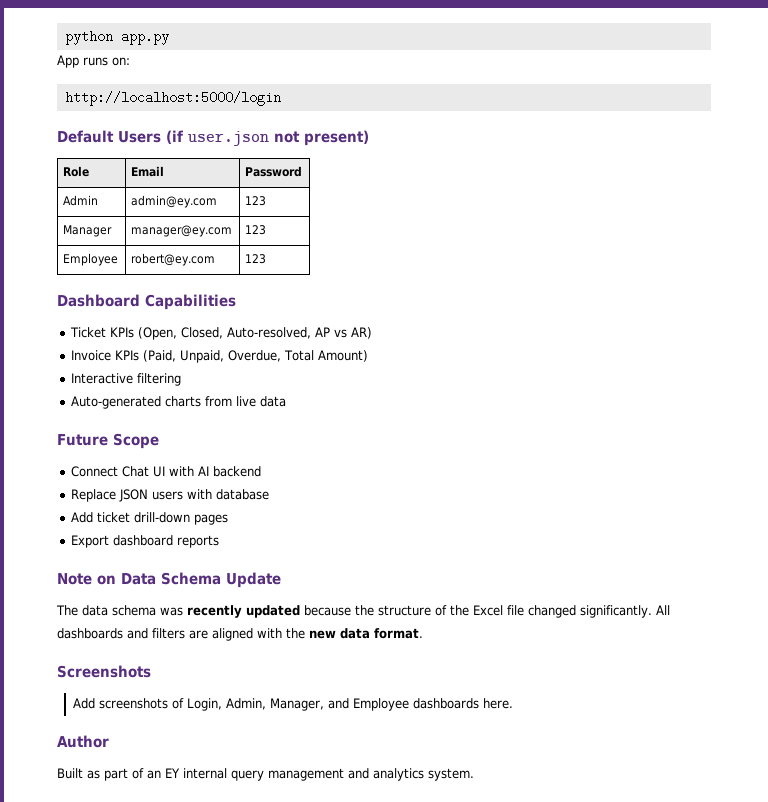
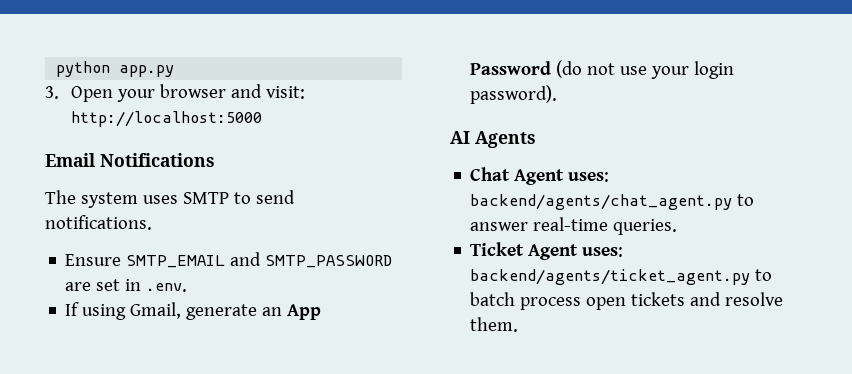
- App runs on:
- http://localhost:5000/login
- Default Users (if user.json not present)
- Role | Email | Password
- Admin | admin@ey.com | 123
- Manager | manager@ey.com | 123
- Employee | robert@ey.com | 123
- Dashboard Capabilities
- Ticket KPIs (Open, Closed, Auto-resolved, AP vs AR)
- Invoice KPIs (Paid, Unpaid, Overdue, Total Amount)
- Interactive filtering
- Auto-generated charts from live data
- Future Scope
- Connect Chat UI with AI backend
- Replace JSON users with database
- Add ticket drill-down pages
- Export dashboard reports
- Note on Data Schema Update
- The data schema was recently updated because the structure of the Excel file changed significantly. All dashboards and filters are aligned with the new data format.
- Screenshots
- Add screenshots of Login, Admin, Manager, and Employee dashboards here.
- Author
- Built as part of an EY internal query management and analytics system.
+ 3. Open your browser and visit: http://localhost:5000
+ Email Notifications
+ The system uses SMTP to send notifications.
+ Ensure SMTP_EMAIL and SMTP_PASSWORD are set in .env.
+ If using Gmail, generate an App Password (do not use your login password).
+ AI Agents
+ Chat Agent uses: backend/agents/chat_agent.py to answer real-time queries.
+ Ticket Agent uses: backend/agents/ticket_agent.py to batch process open tickets and resolve them.

